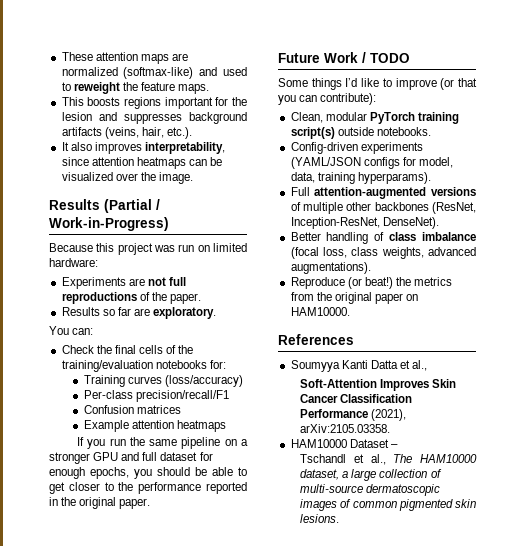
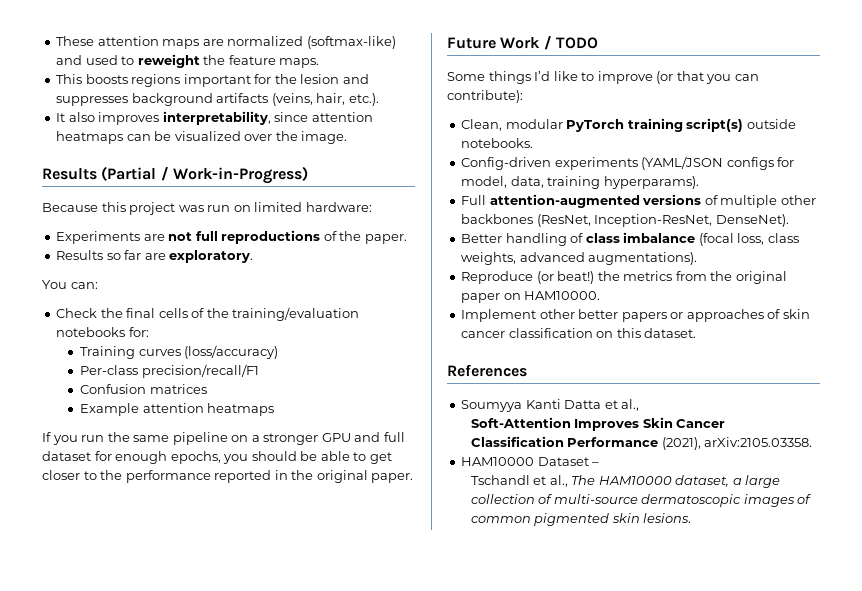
+ Implement other better papers or approaches of skin cancer classification on this dataset.

